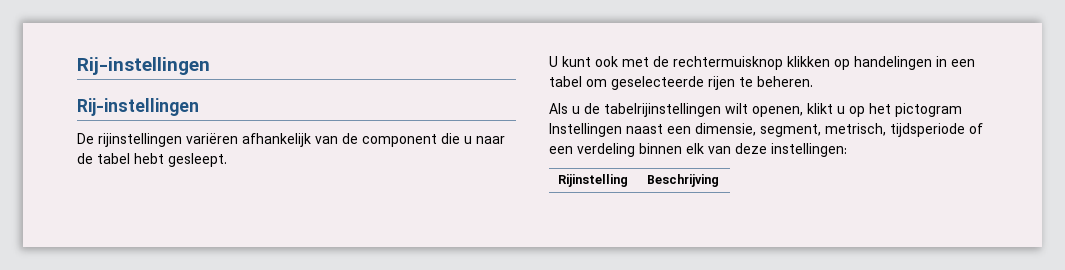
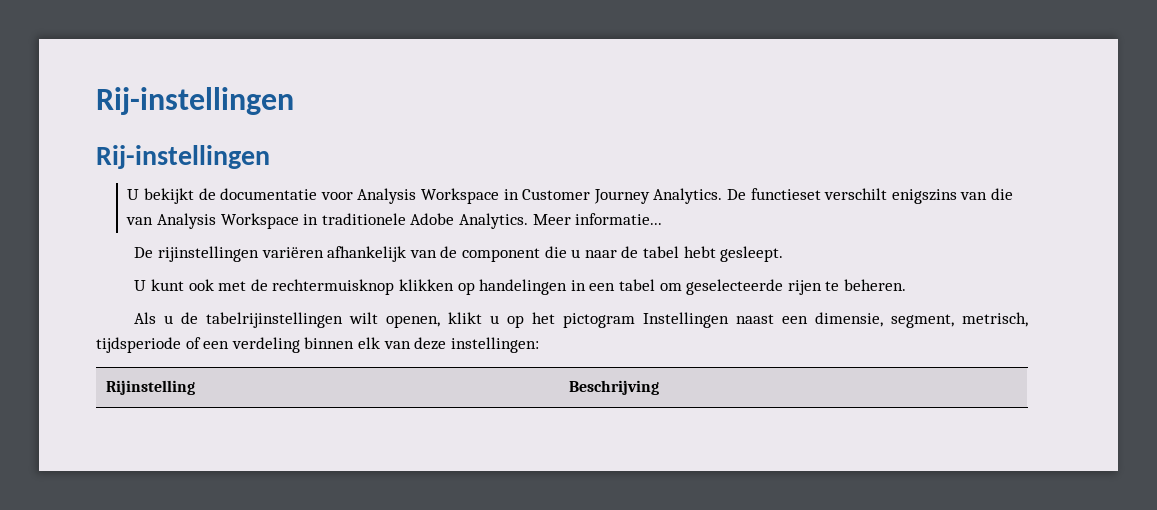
+ U bekijkt de documentatie voor Analysis Workspace in Customer Journey Analytics. De functieset verschilt enigszins van die van Analysis Workspace in traditionele Adobe Analytics. Meer informatie...

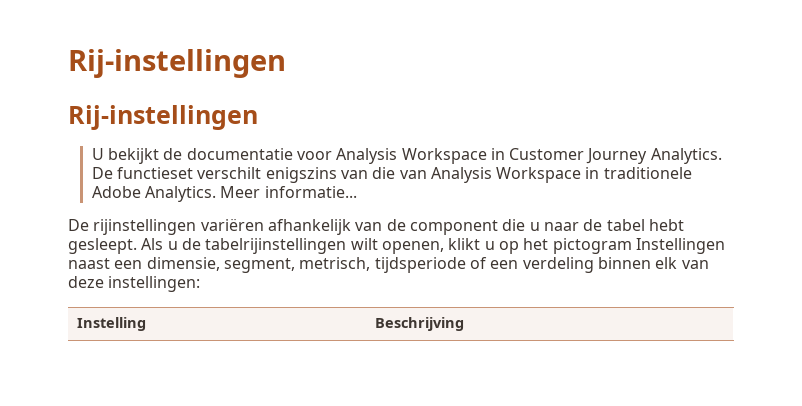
- De rijinstellingen variëren afhankelijk van de component die u naar de tabel hebt gesleept.
- U kunt ook met de rechtermuisknop klikken op handelingen in een tabel om geselecteerde rijen te beheren.
- Als u de tabelrijinstellingen wilt openen, klikt u op het pictogram Instellingen naast een dimensie, segment, metrisch, tijdsperiode of een verdeling binnen elk van deze instellingen:
+ De rijinstellingen variëren afhankelijk van de component die u naar de tabel hebt gesleept. Als u de tabelrijinstellingen wilt openen, klikt u op het pictogram Instellingen naast een dimensie, segment, metrisch, tijdsperiode of een verdeling binnen elk van deze instellingen:
- Rijinstelling | Beschrijving
+ Instelling | Beschrijving

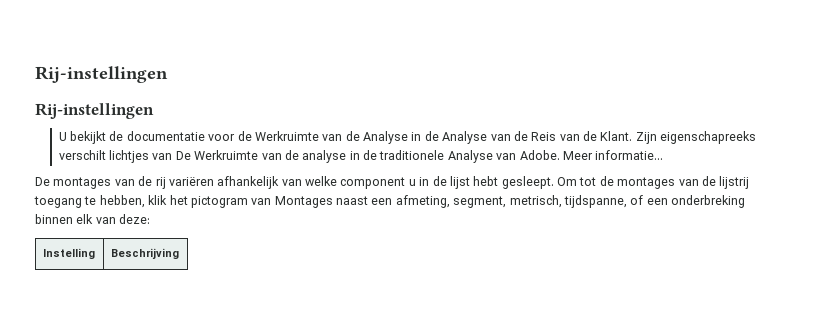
- U bekijkt de documentatie voor Analysis Workspace in Customer Journey Analytics. De functieset verschilt enigszins van die van Analysis Workspace in traditionele Adobe Analytics. Meer informatie...
- De rijinstellingen variëren afhankelijk van de component die u naar de tabel hebt gesleept. Als u de tabelrijinstellingen wilt openen, klikt u op het pictogram Instellingen naast een dimensie, segment, metrisch, tijdsperiode of een verdeling binnen elk van deze instellingen:
+ U bekijkt de documentatie voor de Werkruimte van de Analyse in de Analyse van de Reis van de Klant. Zijn eigenschapreeks verschilt lichtjes van De Werkruimte van de analyse in de traditionele Analyse van Adobe. Meer informatie...
+ De montages van de rij variëren afhankelijk van welke component u in de lijst hebt gesleept. Om tot de montages van de lijstrij toegang te hebben, klik het pictogram van Montages naast een afmeting, segment, metrisch, tijdspanne, of een onderbreking binnen elk van deze:

